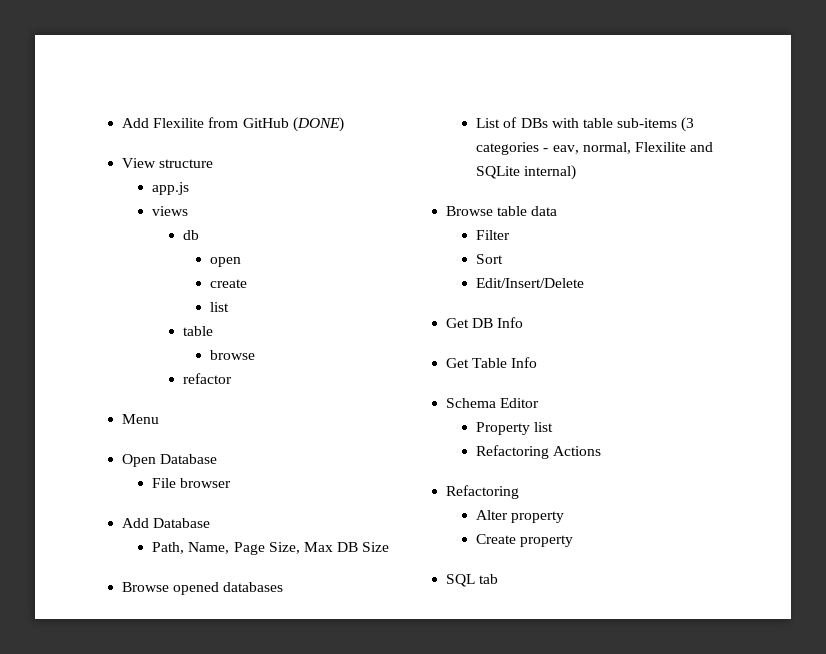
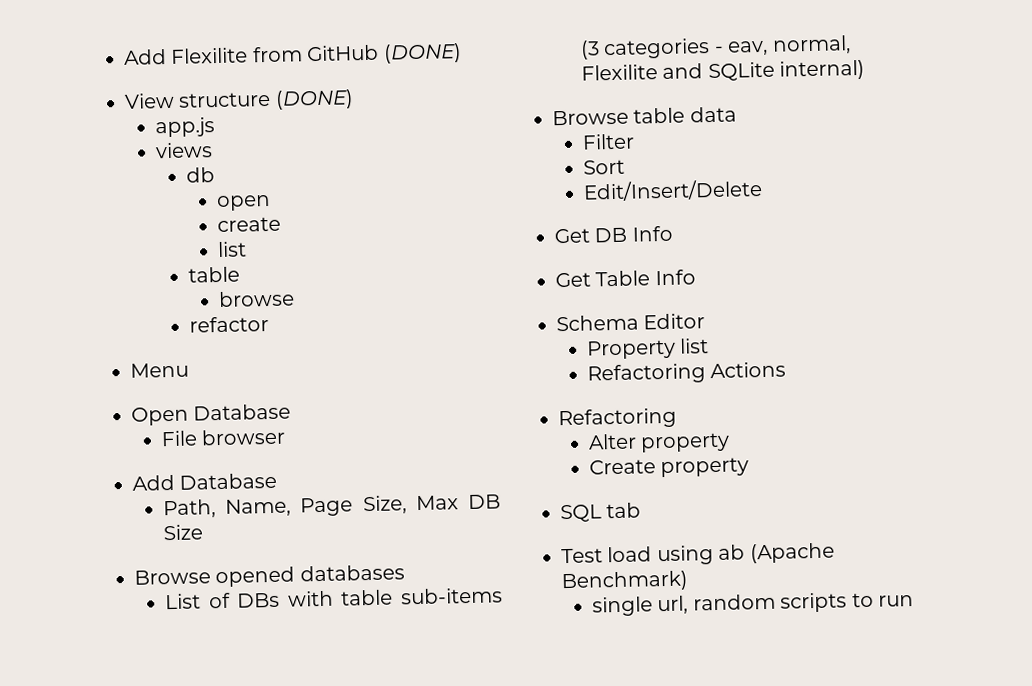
- View structure
+ View structure (DONE)
+ Test load using ab (Apache Benchmark)
+ single url, random scripts to run

